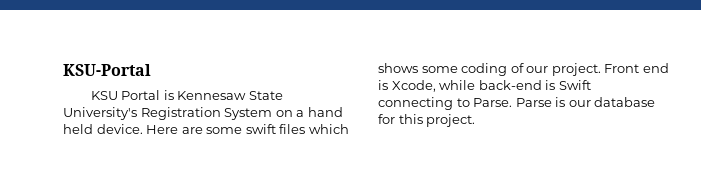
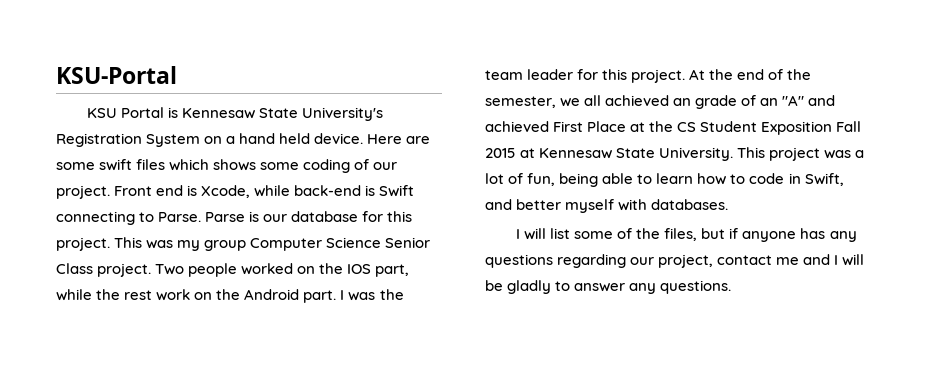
+ This was my group Computer Science Senior Class project. Two people worked on the IOS part, while the rest work on the Android part. I was the team leader for this project. At the end of the semester, we all achieved an grade of an "A" and achieved First Place at the CS Student Exposition Fall 2015 at Kennesaw State University. This project was a lot of fun, being able to learn how to code in Swift, and better myself with databases.
+ I will list some of the files, but if anyone has any questions regarding our project, contact me and I will be gladly to answer any questions.

